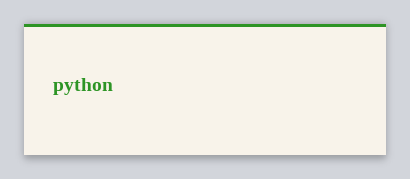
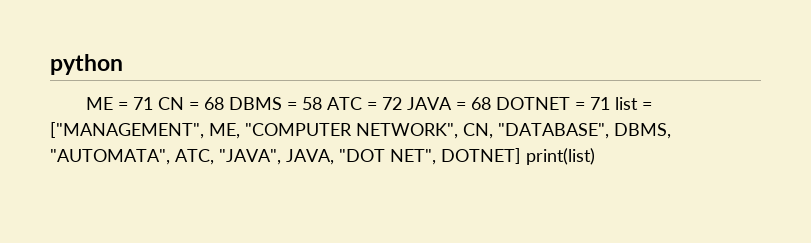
+ ME = 71 CN = 68 DBMS = 58 ATC = 72 JAVA = 68 DOTNET = 71 list = ["MANAGEMENT", ME, "COMPUTER NETWORK", CN, "DATABASE", DBMS, "AUTOMATA", ATC, "JAVA", JAVA, "DOT NET", DOTNET] print(list)

